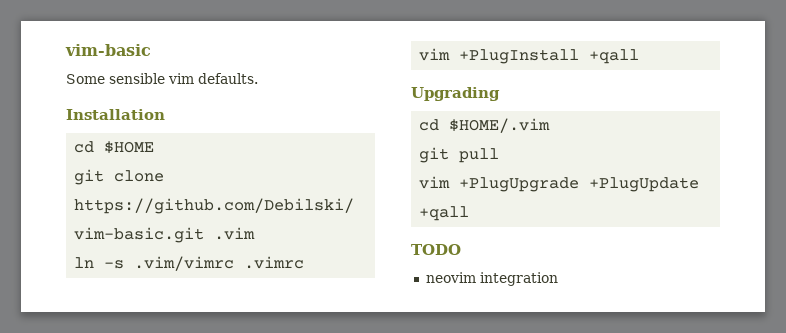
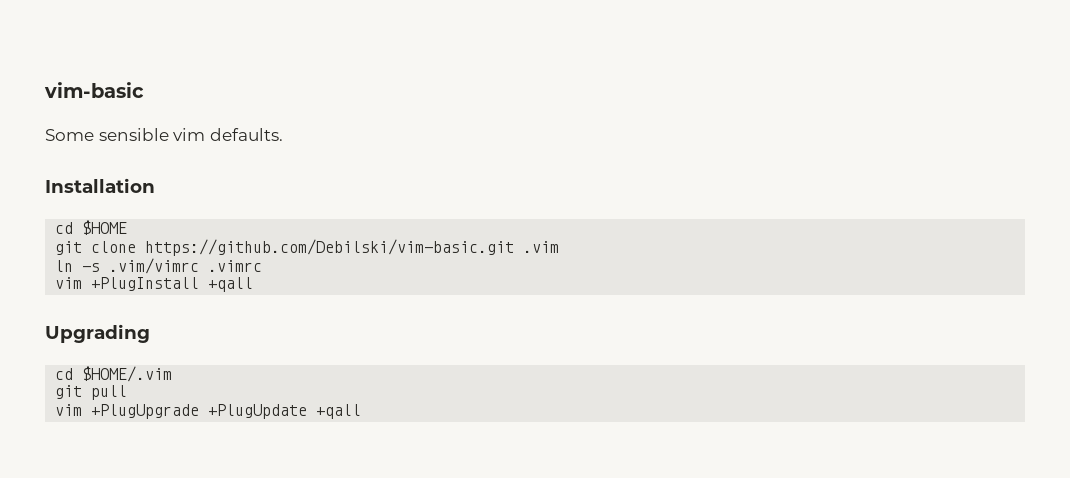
- TODO
- neovim integration

